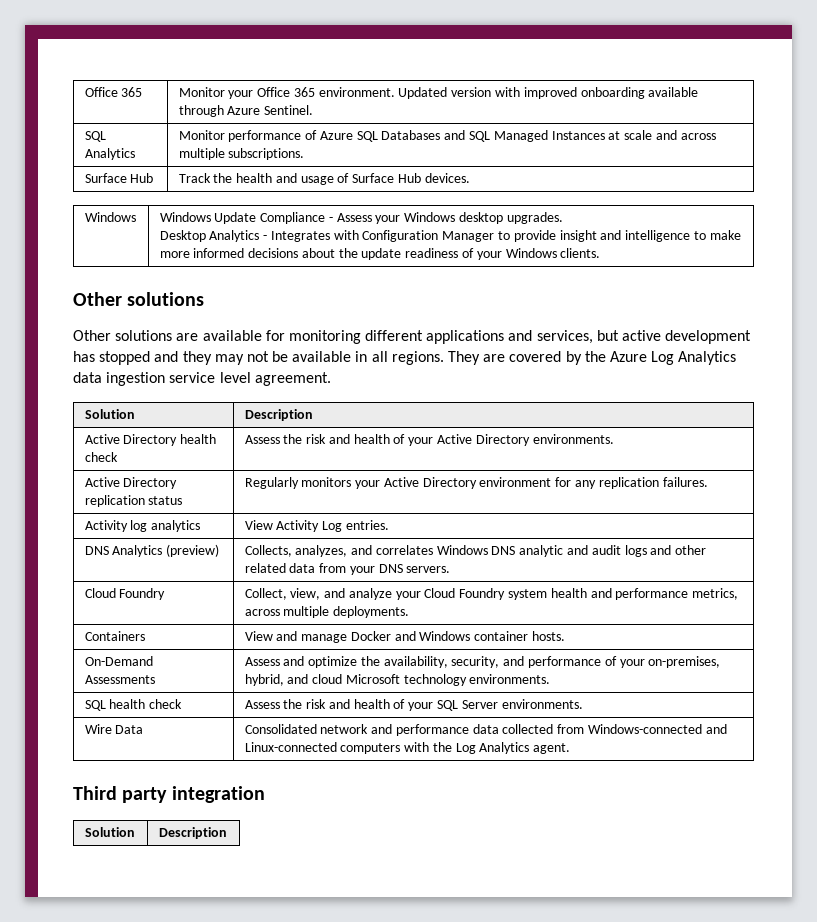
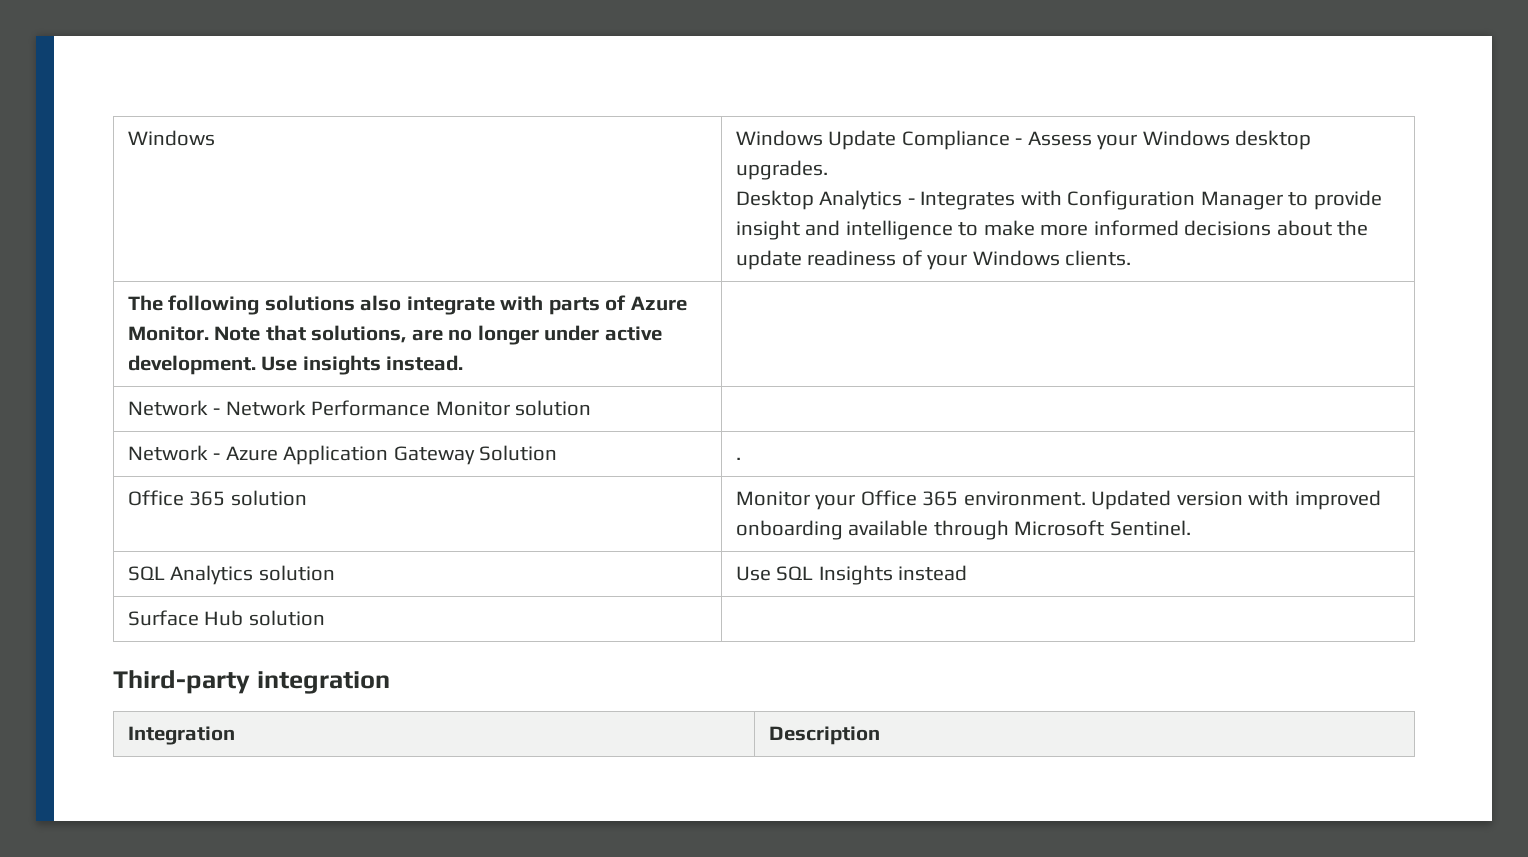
- Office 365 | Monitor your Office 365 environment. Updated version with improved onboarding available through Azure Sentinel.
- SQL Analytics | Monitor performance of Azure SQL Databases and SQL Managed Instances at scale and across multiple subscriptions.
- Surface Hub | Track the health and usage of Surface Hub devices.
  Windows | Windows Update Compliance - Assess your Windows desktop upgrades.
  Desktop Analytics - Integrates with Configuration Manager to provide insight and intelligence to make more informed decisions about the update readiness of your Windows clients.
- Other solutions
- Other solutions are available for monitoring different applications and services, but active development has stopped and they may not be available in all regions. They are covered by the Azure Log Analytics data ingestion service level agreement.
- Solution | Description
- Active Directory health check | Assess the risk and health of your Active Directory environments.
- Active Directory replication status | Regularly monitors your Active Directory environment for any replication failures.
- Activity log analytics | View Activity Log entries.
- DNS Analytics (preview) | Collects, analyzes, and correlates Windows DNS analytic and audit logs and other related data from your DNS servers.
- Cloud Foundry | Collect, view, and analyze your Cloud Foundry system health and performance metrics, across multiple deployments.
- Containers | View and manage Docker and Windows container hosts.
- On-Demand Assessments | Assess and optimize the availability, security, and performance of your on-premises, hybrid, and cloud Microsoft technology environments.
- SQL health check | Assess the risk and health of your SQL Server environments.
- Wire Data | Consolidated network and performance data collected from Windows-connected and Linux-connected computers with the Log Analytics agent.
- Third party integration
- Solution | Description
+ The following solutions also integrate with parts of Azure Monitor. Note that solutions, are no longer under active development. Use insights instead. |
+ Network - Network Performance Monitor solution |
+ Network - Azure Application Gateway Solution | .
+ Office 365 solution | Monitor your Office 365 environment. Updated version with improved onboarding available through Microsoft Sentinel.
+ SQL Analytics solution | Use SQL Insights instead
+ Surface Hub solution |
+ Third-party integration
+ Integration | Description

